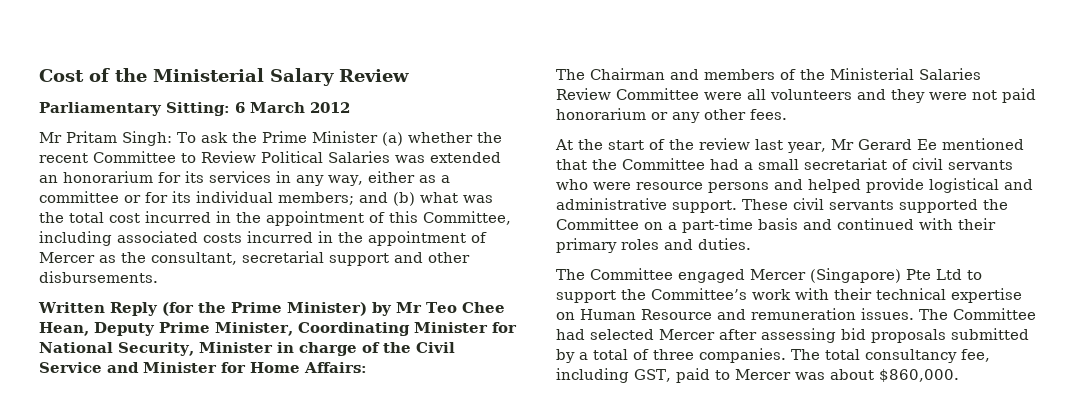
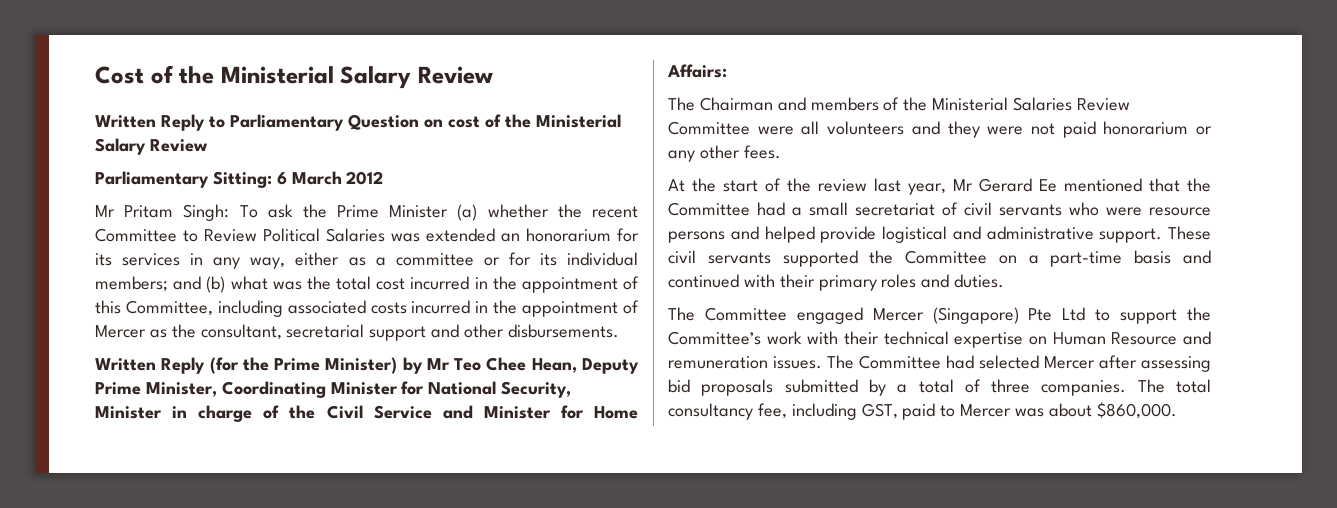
+ Written Reply to Parliamentary Question on cost of the Ministerial Salary Review

